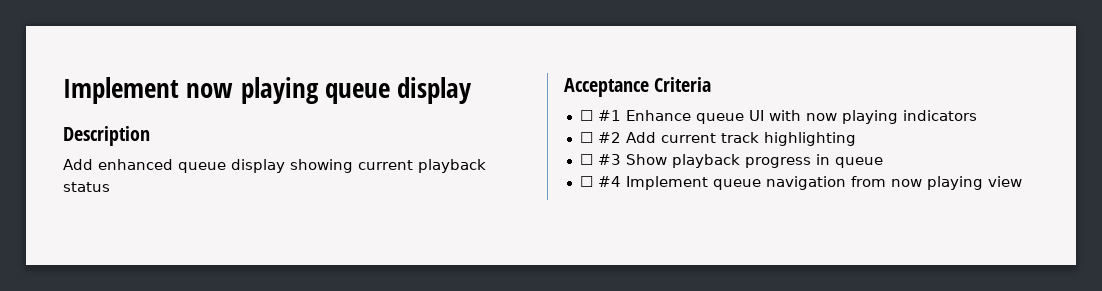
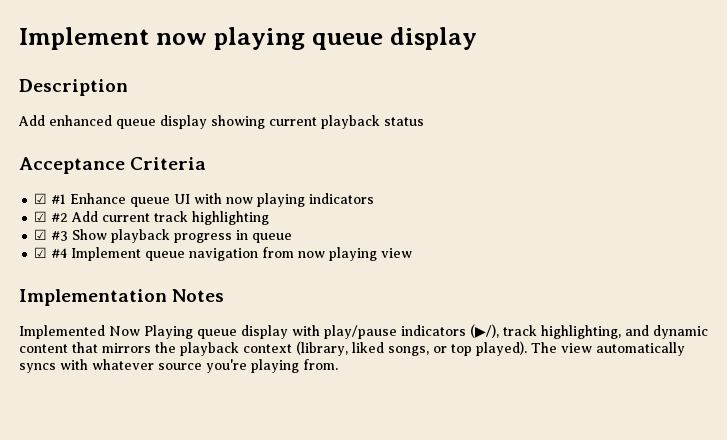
- ☐ #1 Enhance queue UI with now playing indicators
+ ☑ #1 Enhance queue UI with now playing indicators
- ☐ #2 Add current track highlighting
+ ☑ #2 Add current track highlighting
- ☐ #3 Show playback progress in queue
+ ☑ #3 Show playback progress in queue
- ☐ #4 Implement queue navigation from now playing view
+ ☑ #4 Implement queue navigation from now playing view
+ Implementation Notes
+ Implemented Now Playing queue display with play/pause indicators (▶/), track highlighting, and dynamic content that mirrors the playback context (library, liked songs, or top played). The view automatically syncs with whatever source you're playing from.

